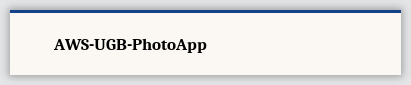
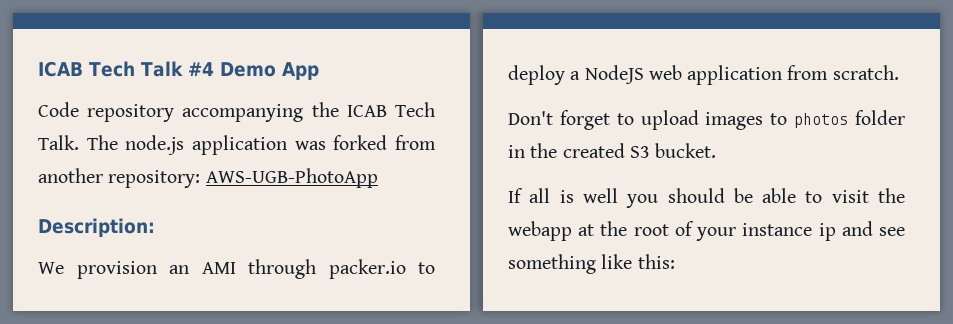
- AWS-UGB-PhotoApp
+ ICAB Tech Talk #4 Demo App
+ Code repository accompanying the ICAB Tech Talk. The node.js application was forked from another repository: AWS-UGB-PhotoApp
+ Description:
+ We provision an AMI through packer.io to deploy a NodeJS web application from scratch.
+ Don't forget to upload images to photos folder in the created S3 bucket.
+ If all is well you should be able to visit the webapp at the root of your instance ip and see something like this:

